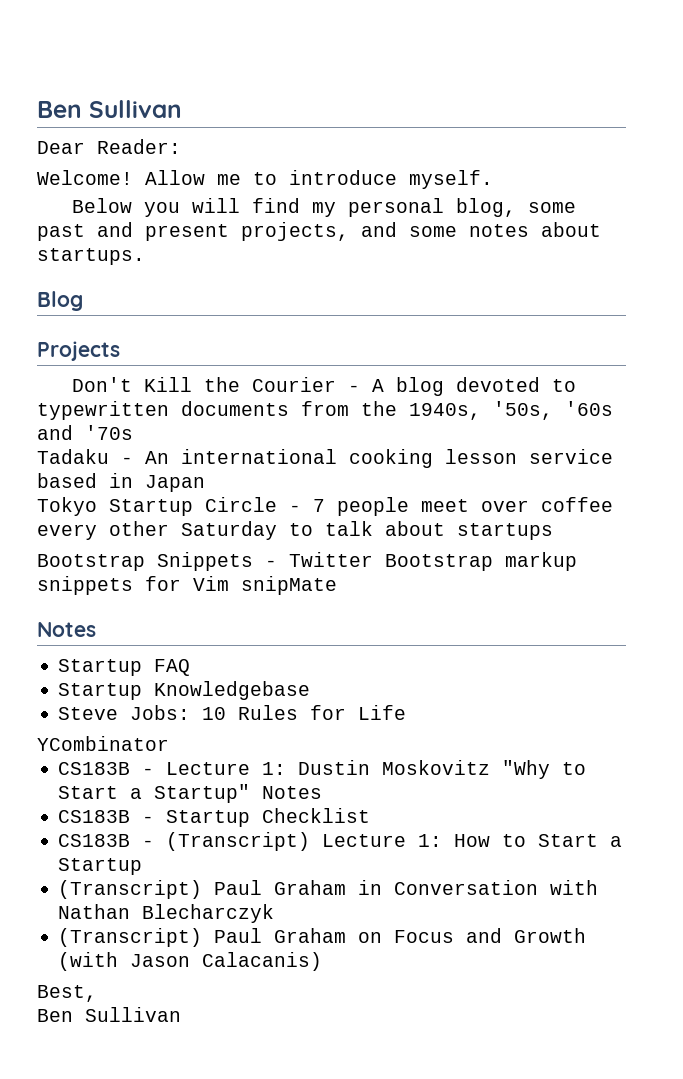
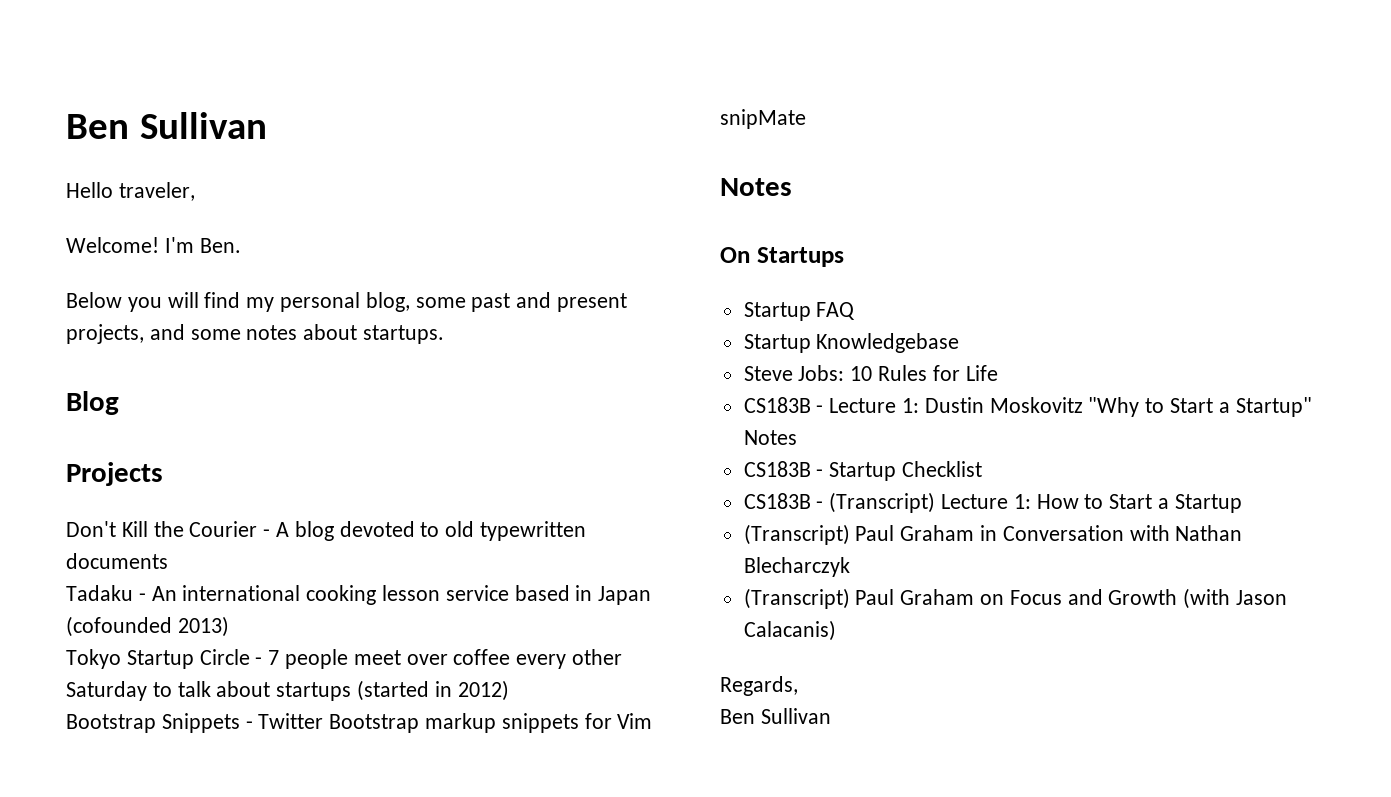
- Dear Reader:
+ Hello traveler,
- Allow me to introduce myself.
+ I'm Ben.
- Don't Kill the Courier - A blog devoted to typewritten documents from the 1940s, '50s, '60s and '70s
+ Don't Kill the Courier - A blog devoted to old typewritten documents
- Tadaku - An international cooking lesson service based in Japan
+ Tadaku - An international cooking lesson service based in Japan (cofounded 2013)
- Tokyo Startup Circle - 7 people meet over coffee every other Saturday to talk about startups
+ Tokyo Startup Circle - 7 people meet over coffee every other Saturday to talk about startups (started in 2012)
+ On Startups
- YCombinator
- Best,
+ Regards,

